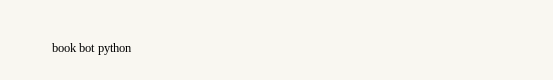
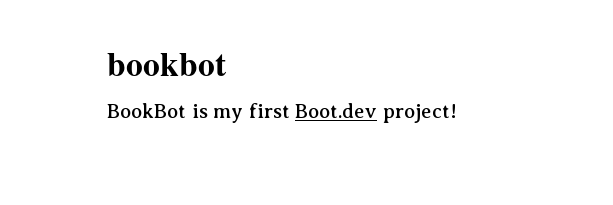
- book bot python
+ bookbot
+ BookBot is my first Boot.dev project!

